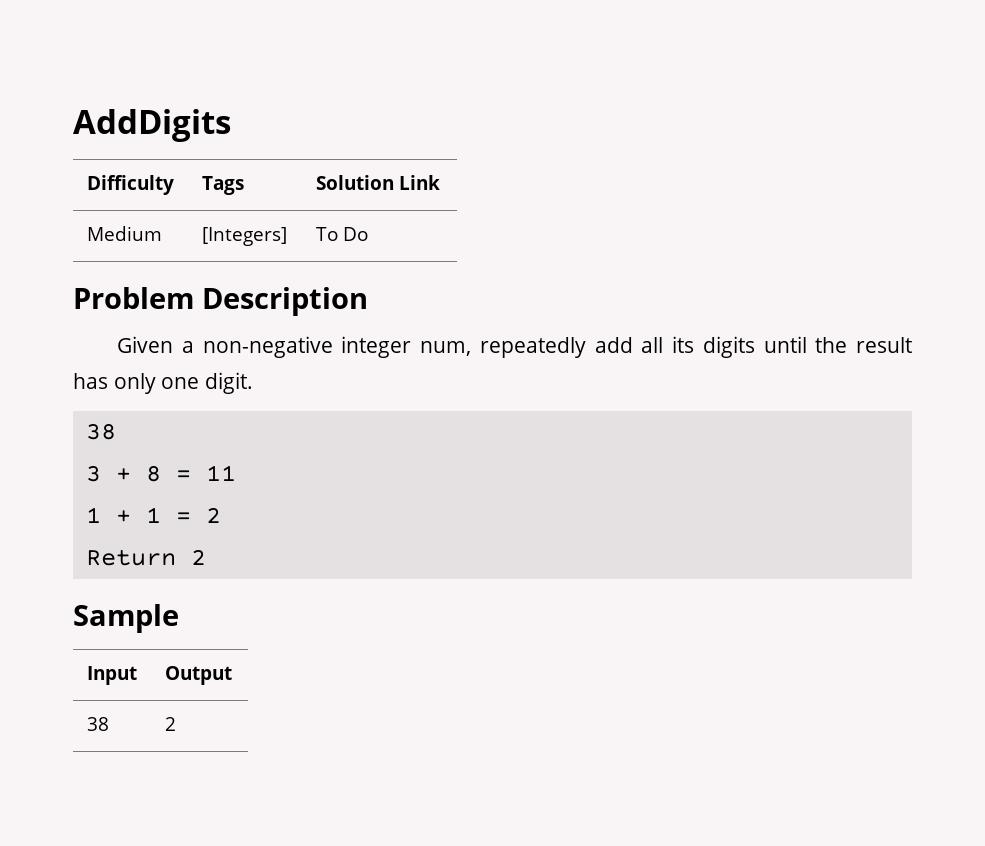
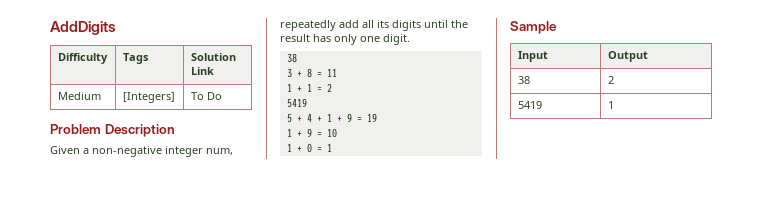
  1 + 1 = 2
- Return 2
+ 5419
+ 5 + 4 + 1 + 9 = 19
+ 1 + 9 = 10
+ 1 + 0 = 1
+ 5419 | 1

